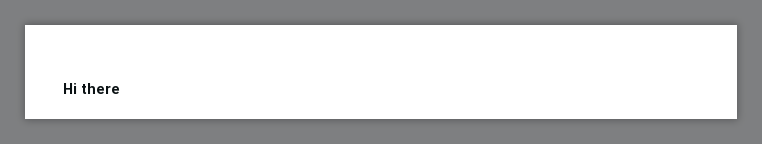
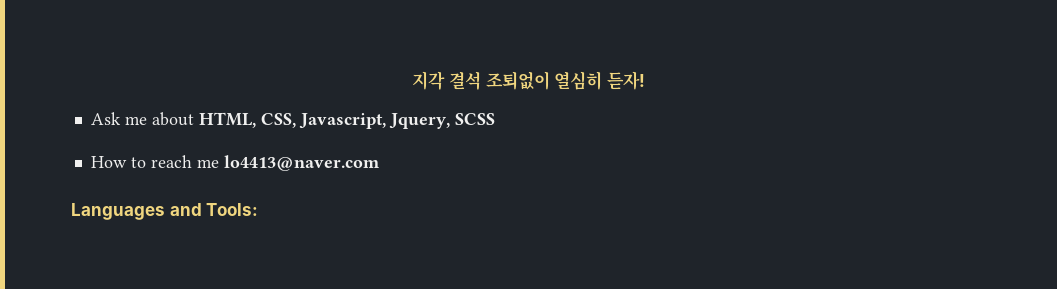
- Hi there
+ 지각 결석 조퇴없이 열심히 듣자!
+ Ask me about HTML, CSS, Javascript, Jquery, SCSS
+ How to reach me lo4413@naver.com
+ Languages and Tools:

